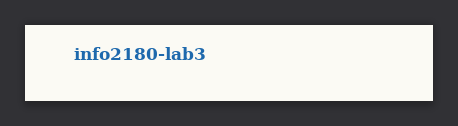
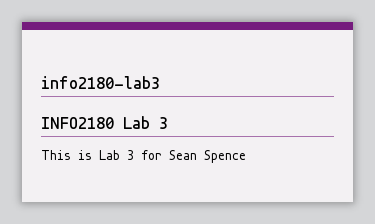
+ INFO2180 Lab 3
+ This is Lab 3 for Sean Spence

